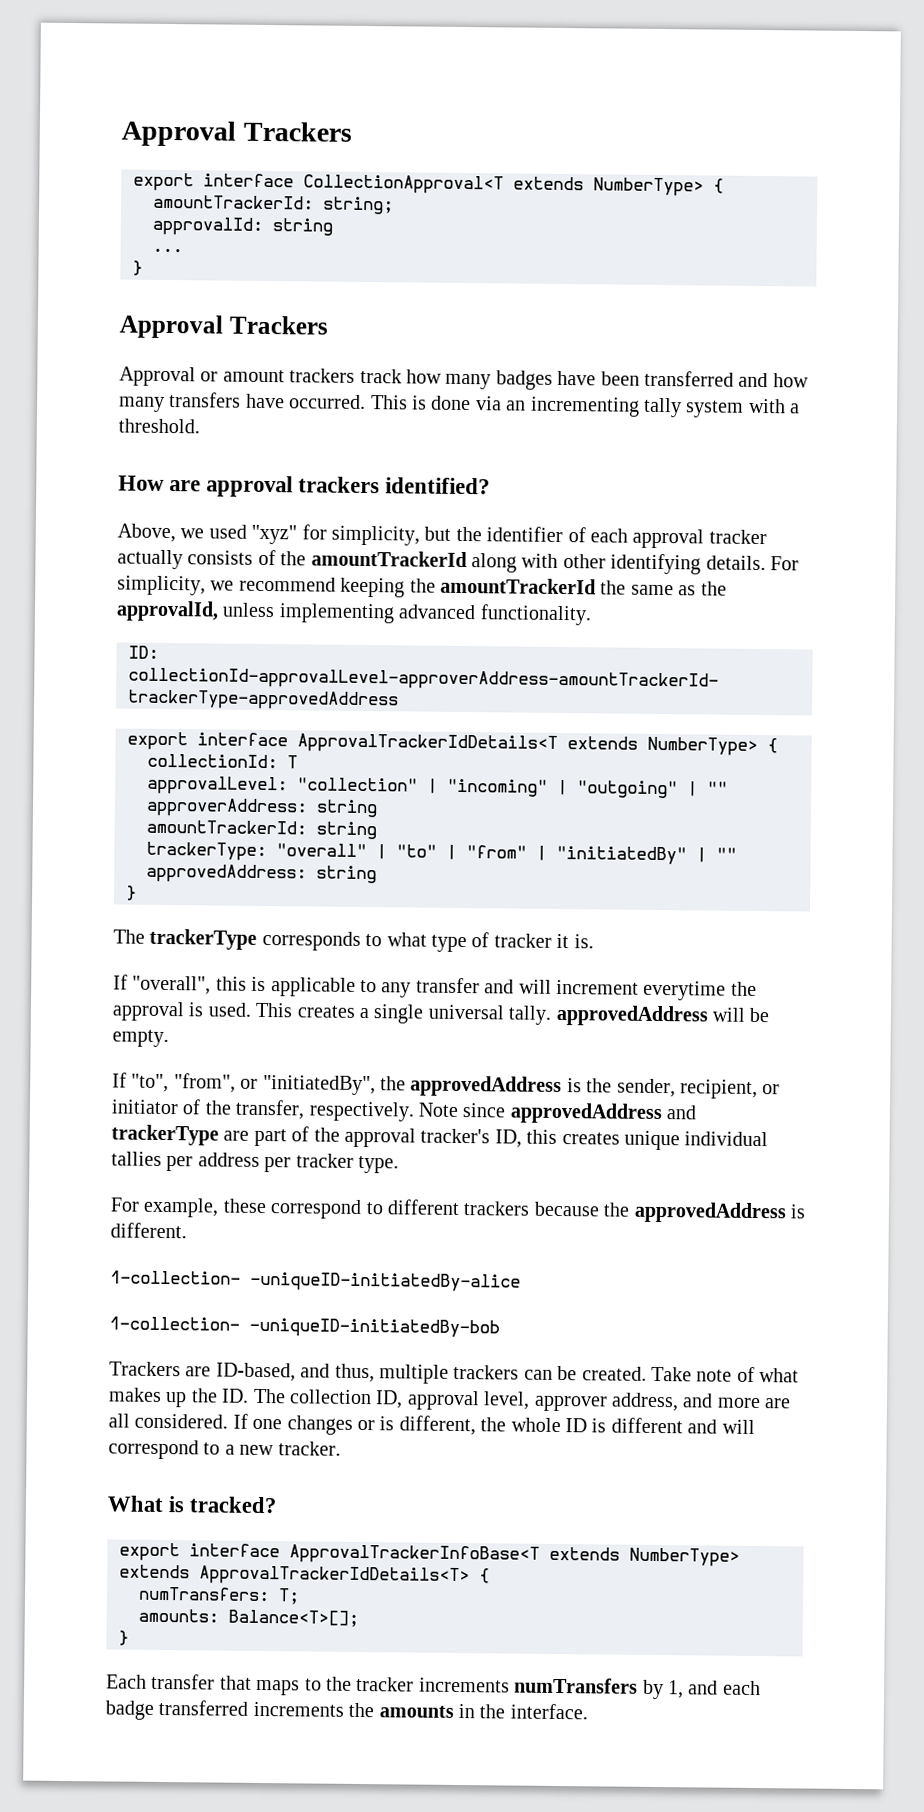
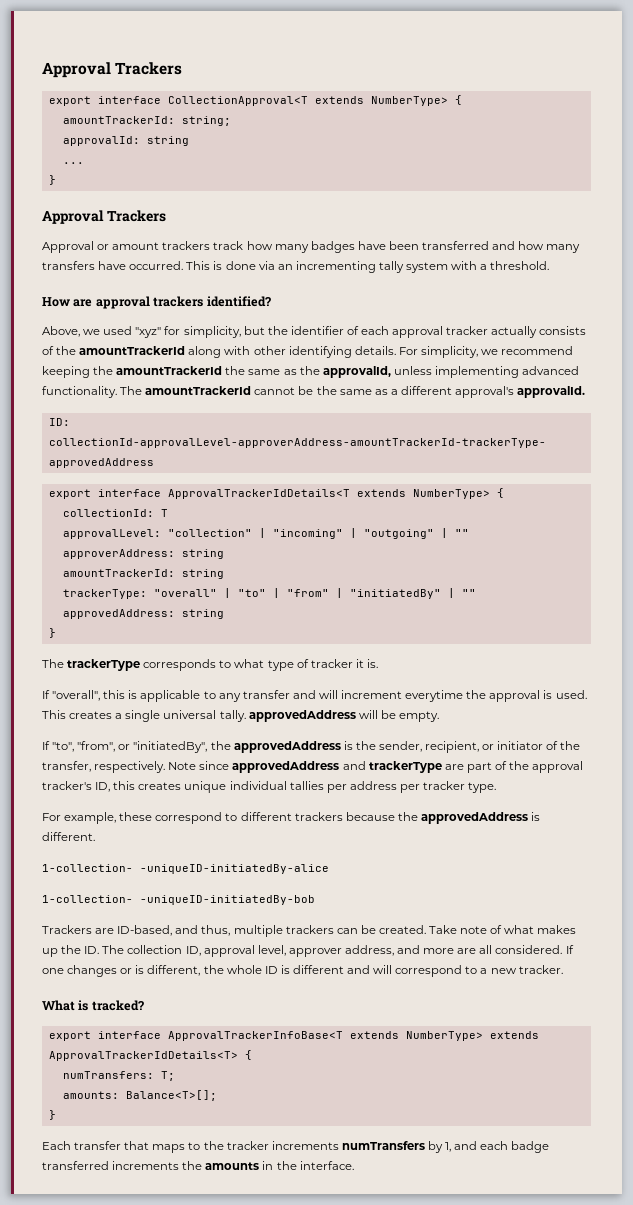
+ The amountTrackerId cannot be the same as a different approval's approvalId.

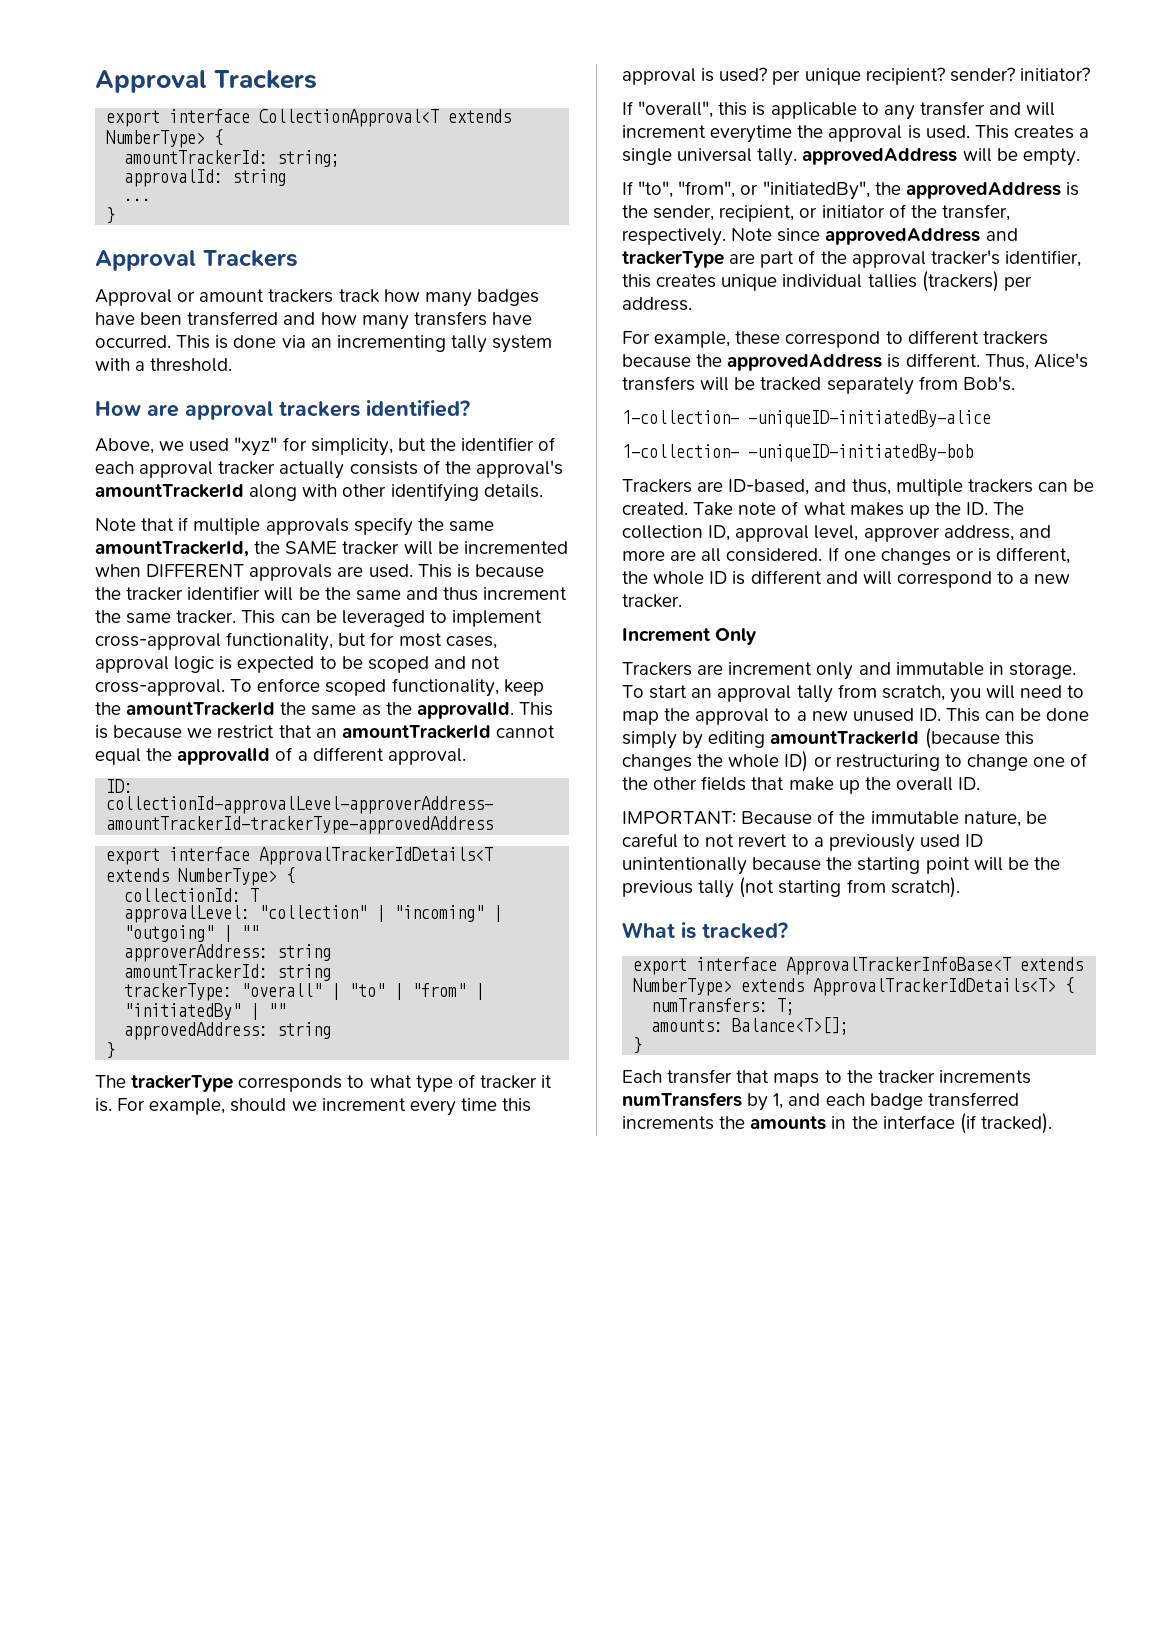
- Above, we used "xyz" for simplicity, but the identifier of each approval tracker actually consists of the amountTrackerId along with other identifying details. For simplicity, we recommend keeping the amountTrackerId the same as the approvalId, unless implementing advanced functionality. The amountTrackerId cannot be the same as a different approval's approvalId.
+ Above, we used "xyz" for simplicity, but the identifier of each approval tracker actually consists of the approval's amountTrackerId along with other identifying details.
+ Note that if multiple approvals specify the same amountTrackerId, the SAME tracker will be incremented when DIFFERENT approvals are used. This is because the tracker identifier will be the same and thus increment the same tracker. This can be leveraged to implement cross-approval functionality, but for most cases, approval logic is expected to be scoped and not cross-approval. To enforce scoped functionality, keep the amountTrackerId the same as the approvalId. This is because we restrict that an amountTrackerId cannot equal the approvalId of a different approval.
+ For example, should we increment every time this approval is used? per unique recipient? sender? initiator?
- Note since approvedAddress and trackerType are part of the approval tracker's ID, this creates unique individual tallies per address per tracker type.
+ Note since approvedAddress and trackerType are part of the approval tracker's identifier, this creates unique individual tallies (trackers) per address.
+ Thus, Alice's transfers will be tracked separately from Bob's.
+ Increment Only
+ Trackers are increment only and immutable in storage. To start an approval tally from scratch, you will need to map the approval to a new unused ID. This can be done simply by editing amountTrackerId (because this changes the whole ID) or restructuring to change one of the other fields that make up the overall ID.
+ IMPORTANT: Because of the immutable nature, be careful to not revert to a previously used ID unintentionally because the starting point will be the previous tally (not starting from scratch).
- Each transfer that maps to the tracker increments numTransfers by 1, and each badge transferred increments the amounts in the interface.
+ Each transfer that maps to the tracker increments numTransfers by 1, and each badge transferred increments the amounts in the interface (if tracked).

